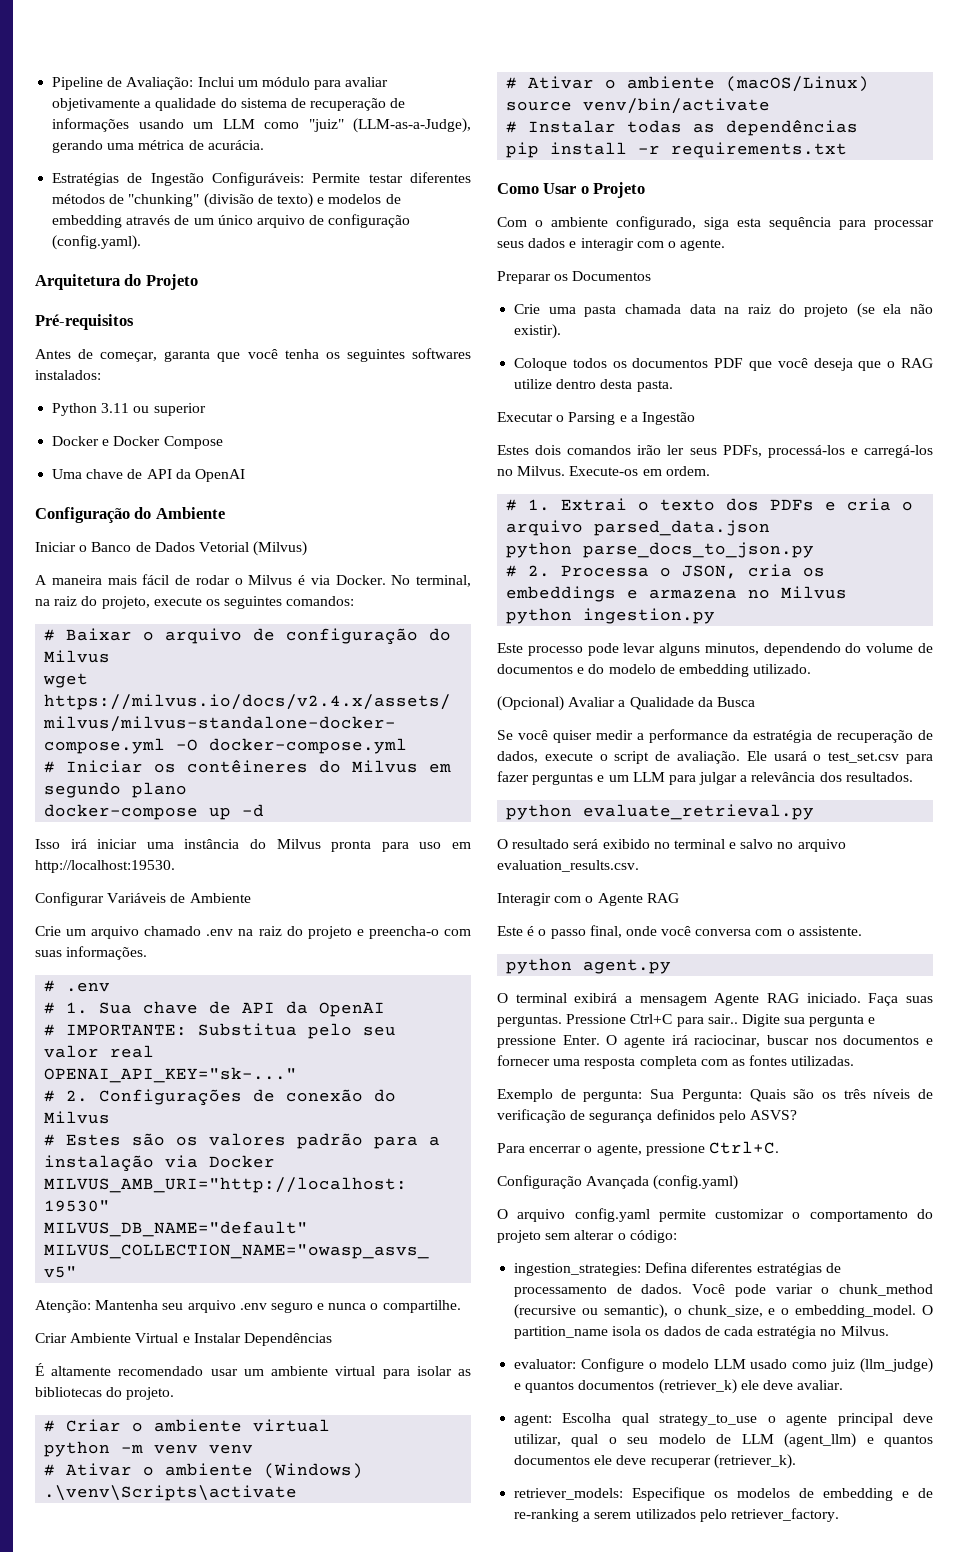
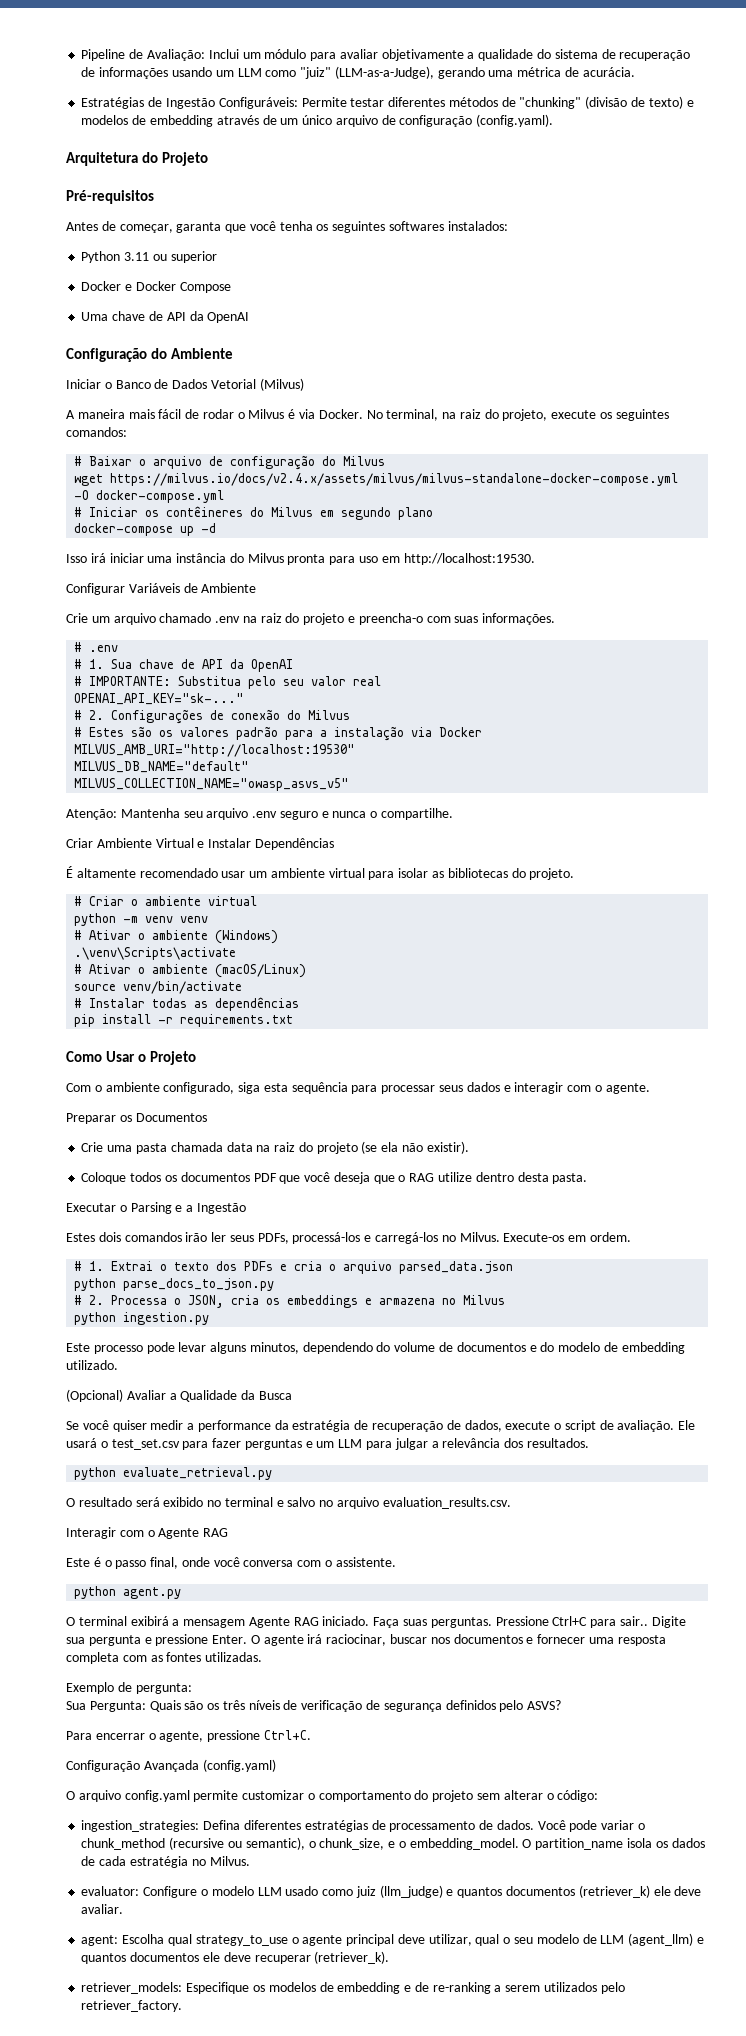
- Exemplo de pergunta: Sua Pergunta: Quais são os três níveis de verificação de segurança definidos pelo ASVS?
+ Exemplo de pergunta:
+ Sua Pergunta: Quais são os três níveis de verificação de segurança definidos pelo ASVS?

